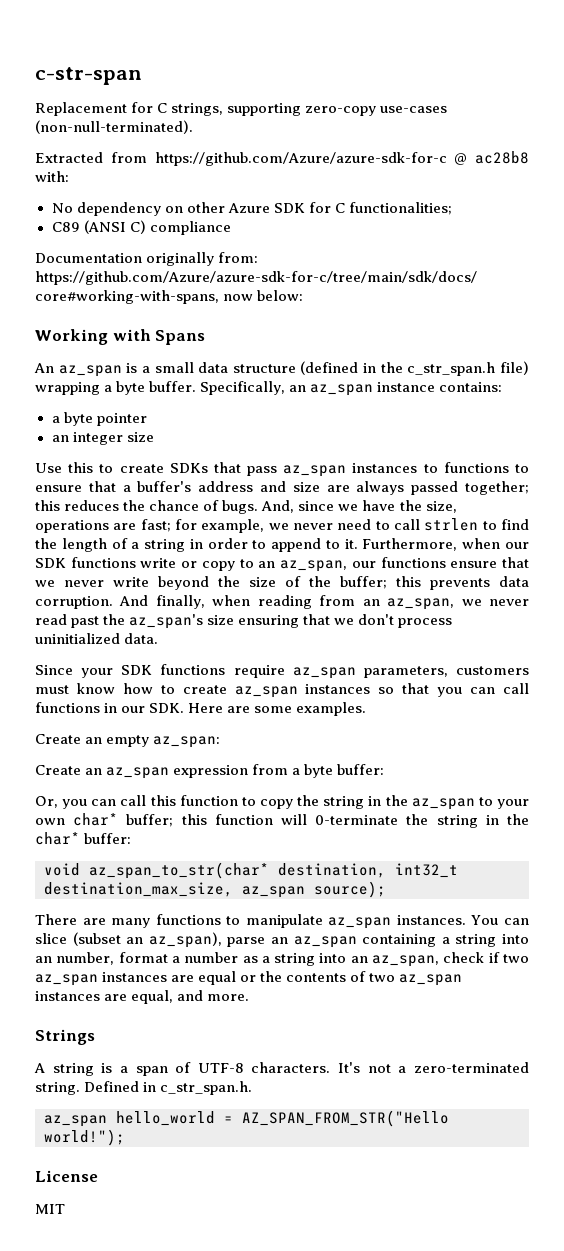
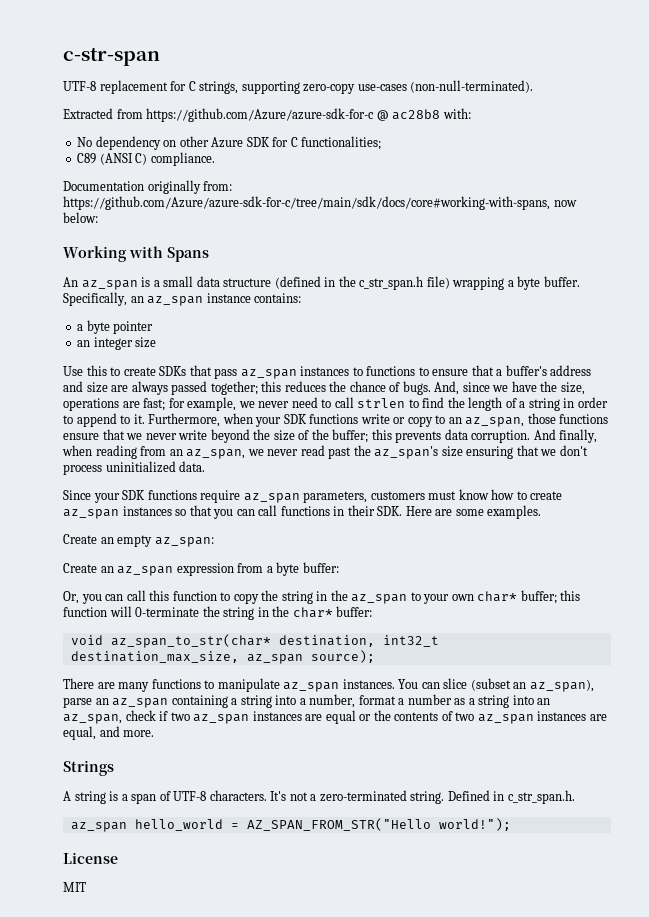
- Replacement for C strings, supporting zero-copy use-cases (non-null-terminated).
+ UTF-8 replacement for C strings, supporting zero-copy use-cases (non-null-terminated).
- C89 (ANSI C) compliance
+ C89 (ANSI C) compliance.
- Furthermore, when our SDK functions write or copy to an az_span, our functions ensure that we never write beyond the size of the buffer; this prevents data corruption.
+ Furthermore, when your SDK functions write or copy to an az_span, those functions ensure that we never write beyond the size of the buffer; this prevents data corruption.
- Since your SDK functions require az_span parameters, customers must know how to create az_span instances so that you can call functions in our SDK. Here are some examples.
+ Since your SDK functions require az_span parameters, customers must know how to create az_span instances so that you can call functions in their SDK. Here are some examples.
- You can slice (subset an az_span), parse an az_span containing a string into an number, format a number as a string into an az_span, check if two az_span instances are equal or the contents of two az_span instances are equal, and more.
+ You can slice (subset an az_span), parse an az_span containing a string into a number, format a number as a string into an az_span, check if two az_span instances are equal or the contents of two az_span instances are equal, and more.

